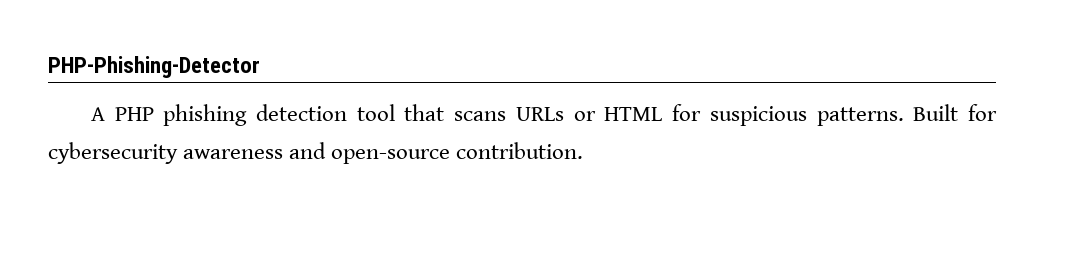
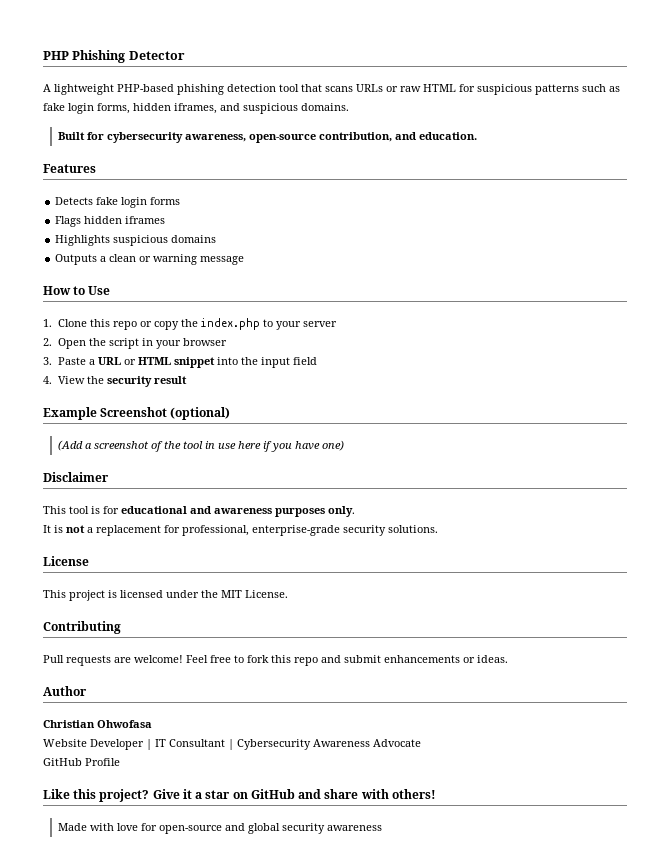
- PHP-Phishing-Detector
+ PHP Phishing Detector
- A PHP phishing detection tool that scans URLs or HTML for suspicious patterns. Built for cybersecurity awareness and open-source contribution.
+ A lightweight PHP-based phishing detection tool that scans URLs or raw HTML for suspicious patterns such as fake login forms, hidden iframes, and suspicious domains.
+ Built for cybersecurity awareness, open-source contribution, and education.
+ Features
+ Detects fake login forms
+ Flags hidden iframes
+ Highlights suspicious domains
+ Outputs a clean or warning message
+ How to Use
+ 1. Clone this repo or copy the index.php to your server
+ 2. Open the script in your browser
+ 3. Paste a URL or HTML snippet into the input field
+ 4. View the security result
+ Example Screenshot (optional)
+ (Add a screenshot of the tool in use here if you have one)
+ Disclaimer
+ This tool is for educational and awareness purposes only.
+ It is not a replacement for professional, enterprise-grade security solutions.
+ License
+ This project is licensed under the MIT License.
+ Contributing
+ Pull requests are welcome! Feel free to fork this repo and submit enhancements or ideas.
+ Author
+ Christian Ohwofasa
+ Website Developer | IT Consultant | Cybersecurity Awareness Advocate
+ GitHub Profile
+ Like this project? Give it a star on GitHub and share with others!
+ Made with love for open-source and global security awareness

